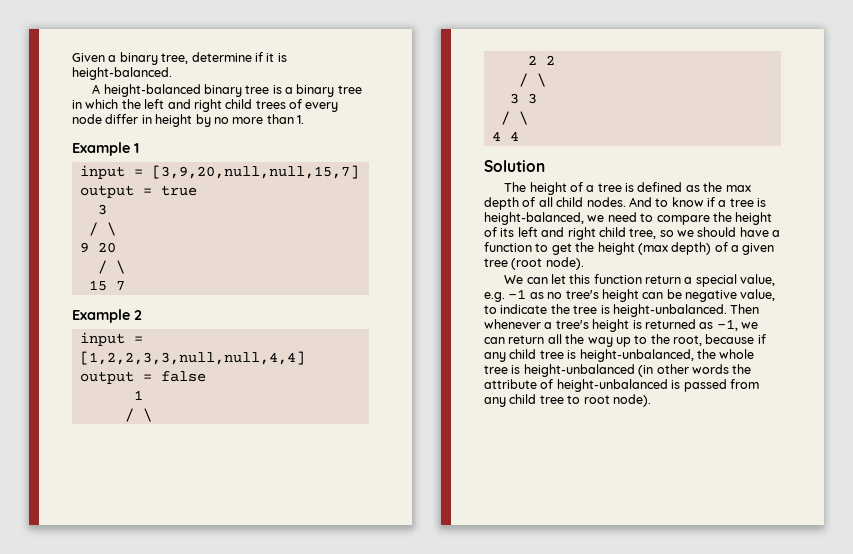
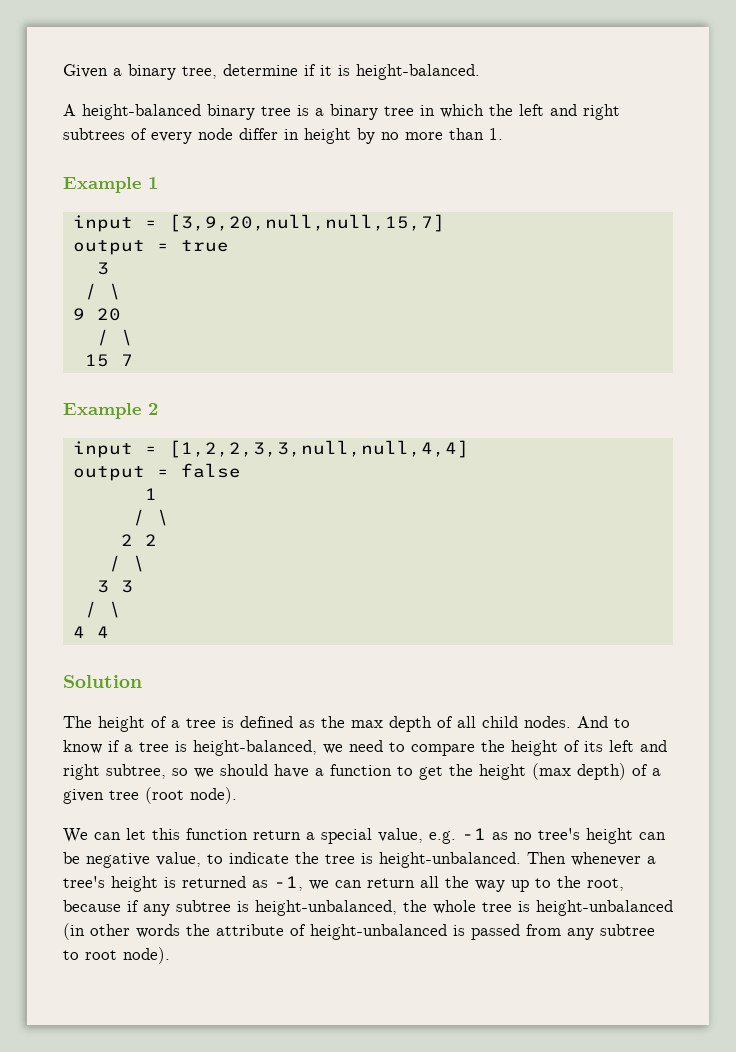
- A height-balanced binary tree is a binary tree in which the left and right child trees of every node differ in height by no more than 1.
+ A height-balanced binary tree is a binary tree in which the left and right subtrees of every node differ in height by no more than 1.
- And to know if a tree is height-balanced, we need to compare the height of its left and right child tree, so we should have a function to get the height (max depth) of a given tree (root node).
+ And to know if a tree is height-balanced, we need to compare the height of its left and right subtree, so we should have a function to get the height (max depth) of a given tree (root node).
- Then whenever a tree's height is returned as -1, we can return all the way up to the root, because if any child tree is height-unbalanced, the whole tree is height-unbalanced (in other words the attribute of height-unbalanced is passed from any child tree to root node).
+ Then whenever a tree's height is returned as -1, we can return all the way up to the root, because if any subtree is height-unbalanced, the whole tree is height-unbalanced (in other words the attribute of height-unbalanced is passed from any subtree to root node).

